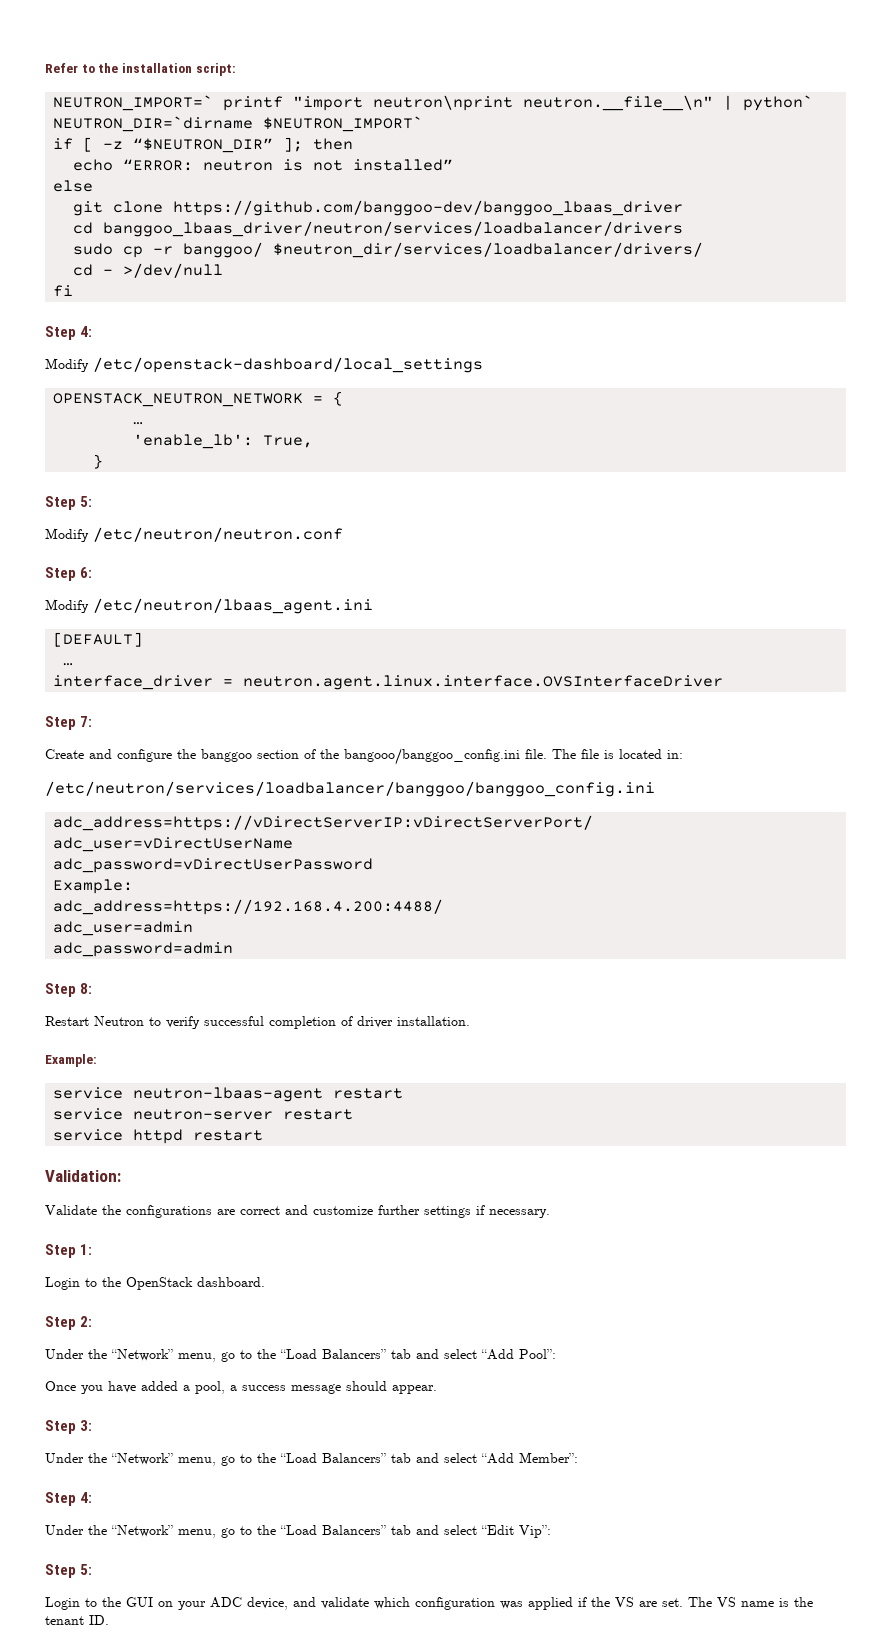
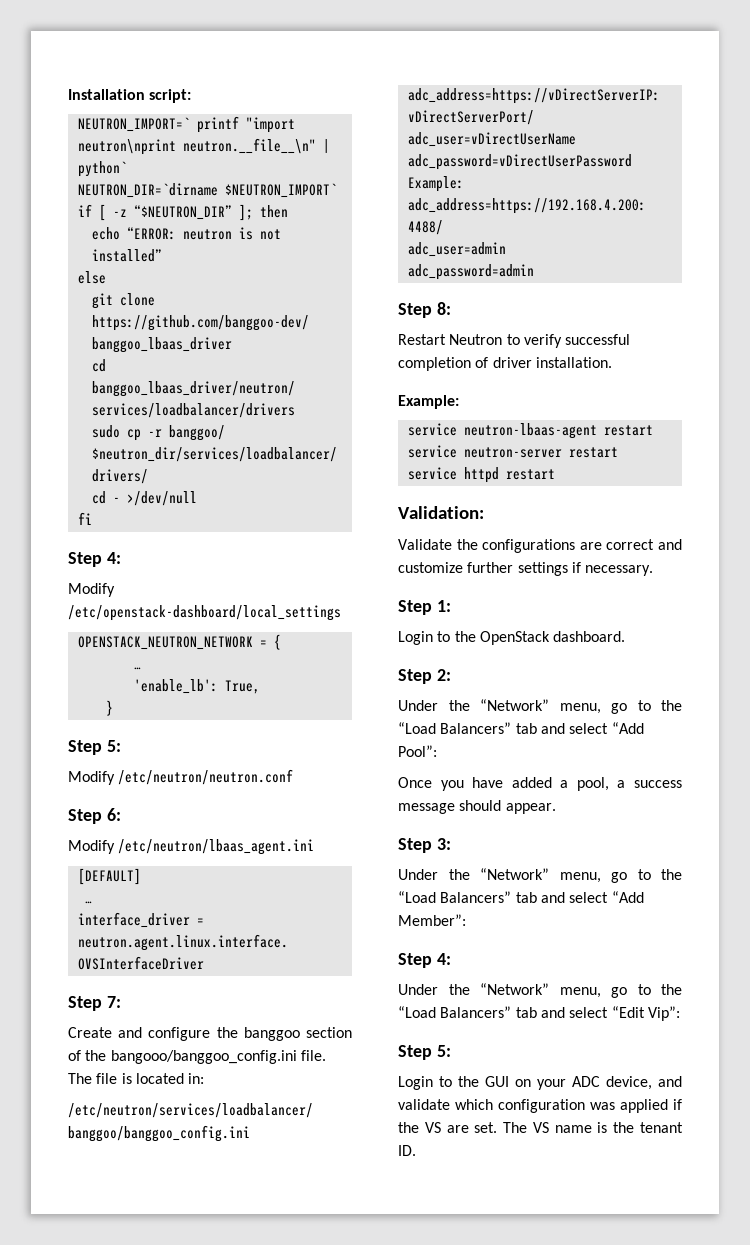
- Refer to the installation script:
+ Installation script:

